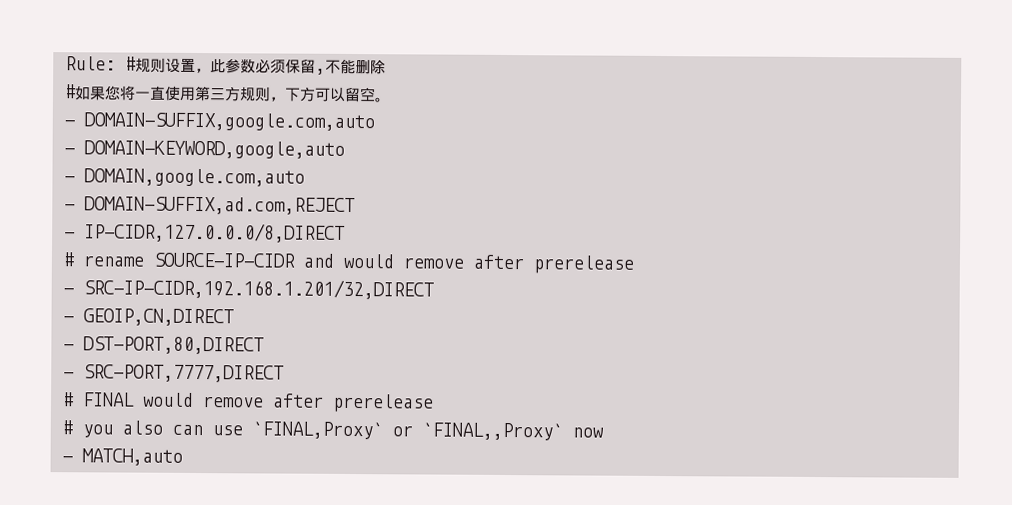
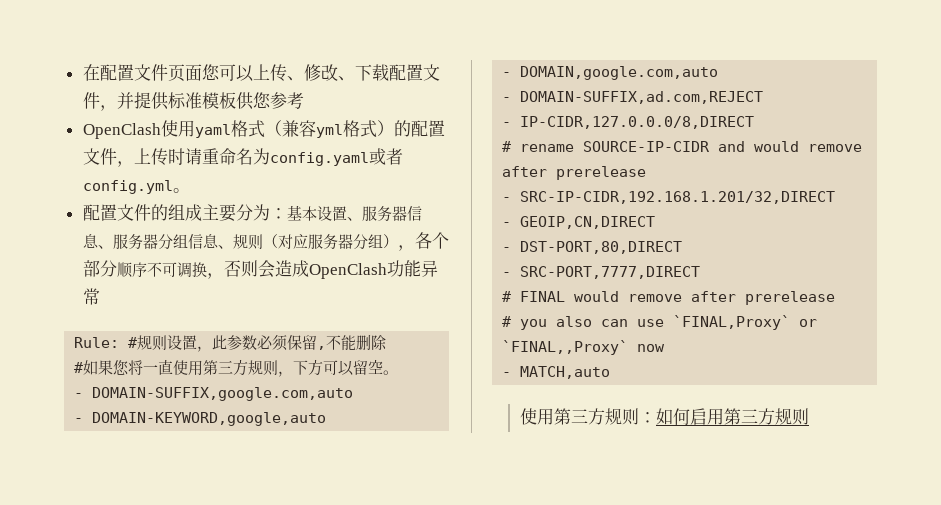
+ 在配置文件页面您可以上传、修改、下载配置文件，并提供标准模板供您参考
+ OpenClash使用yaml格式（兼容yml格式）的配置文件，上传时请重命名为config.yaml或者config.yml。
+ 配置文件的组成主要分为：基本设置、服务器信息、服务器分组信息、规则（对应服务器分组），各个部分顺序不可调换，否则会造成OpenClash功能异常
+ 使用第三方规则：如何启用第三方规则

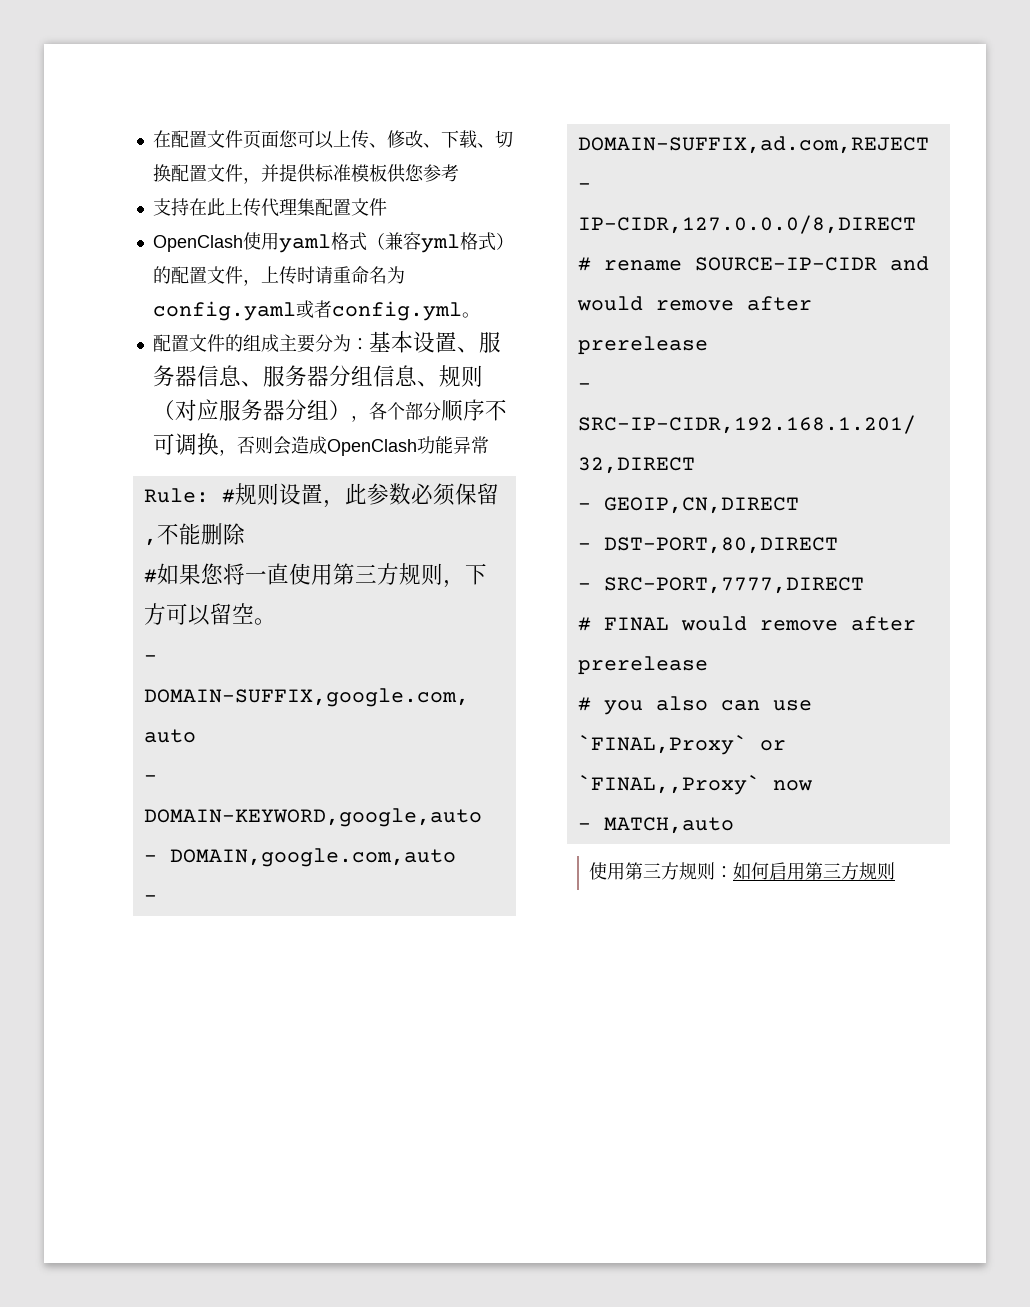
- 在配置文件页面您可以上传、修改、下载配置文件，并提供标准模板供您参考
+ 在配置文件页面您可以上传、修改、下载、切换配置文件，并提供标准模板供您参考
+ 支持在此上传代理集配置文件

